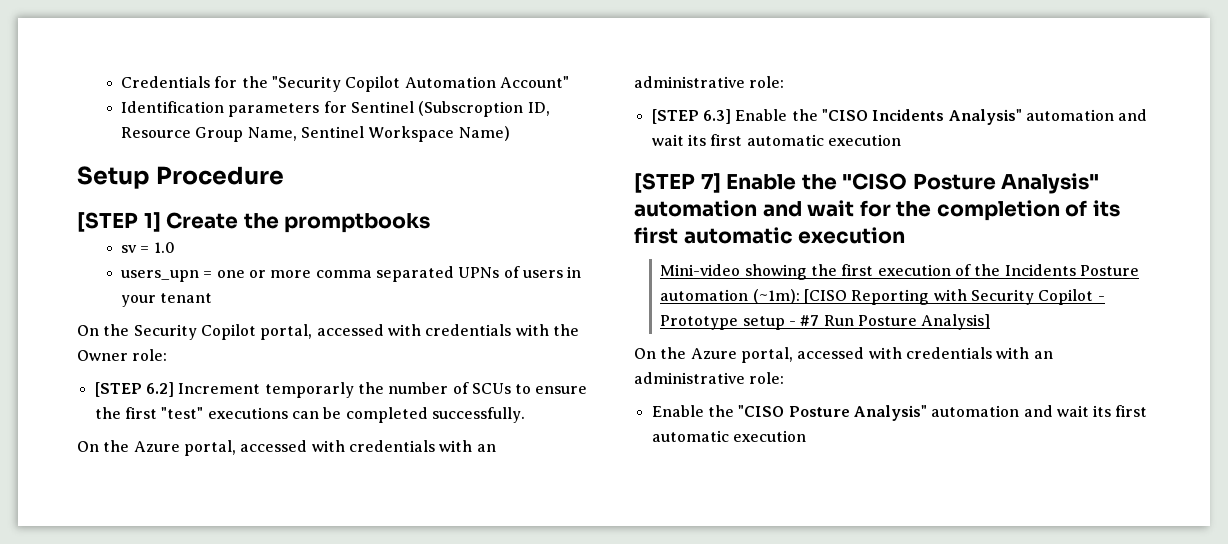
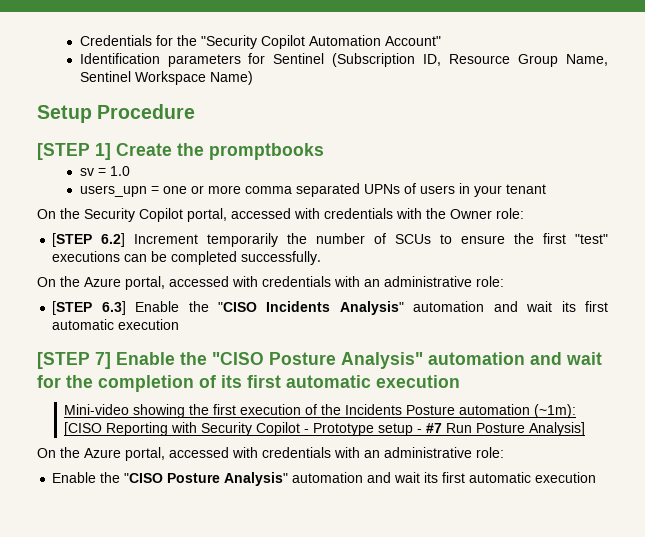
- Identification parameters for Sentinel (Subscroption ID, Resource Group Name, Sentinel Workspace Name)
+ Identification parameters for Sentinel (Subscription ID, Resource Group Name, Sentinel Workspace Name)
- [STEP 6.2] Increment temporarly the number of SCUs to ensure the first "test" executions can be completed successfully.
+ [STEP 6.2] Increment temporarily the number of SCUs to ensure the first "test" executions can be completed successfully.

